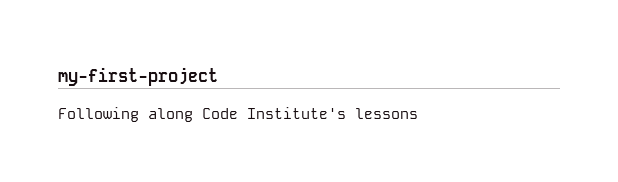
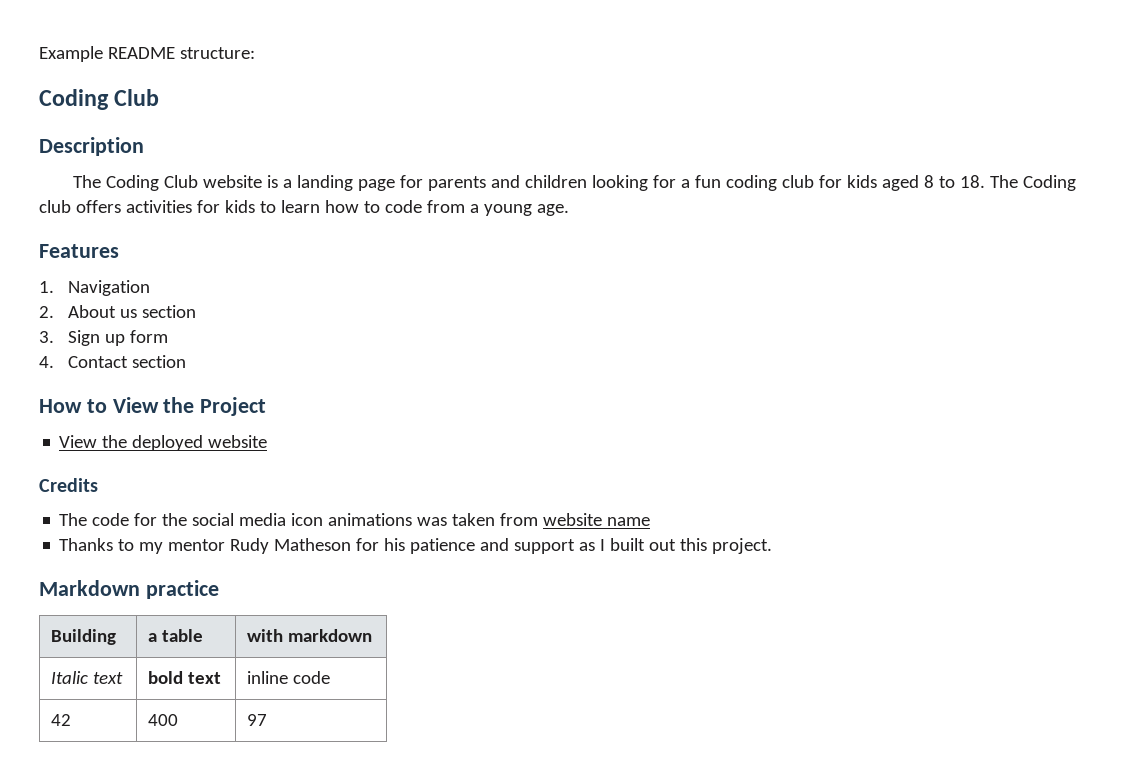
- my-first-project
- Following along Code Institute's lessons
+ Example README structure:
+ Coding Club
+ Description
+ The Coding Club website is a landing page for parents and children looking for a fun coding club for kids aged 8 to 18. The Coding club offers activities for kids to learn how to code from a young age.
+ Features
+ 1. Navigation
+ 2. About us section
+ 3. Sign up form
+ 4. Contact section
+ How to View the Project
+ View the deployed website
+ Credits
+ The code for the social media icon animations was taken from website name
+ Thanks to my mentor Rudy Matheson for his patience and support as I built out this project.
+ Markdown practice
+ Building | a table | with markdown
+ Italic text | bold text | inline code
+ 42 | 400 | 97

